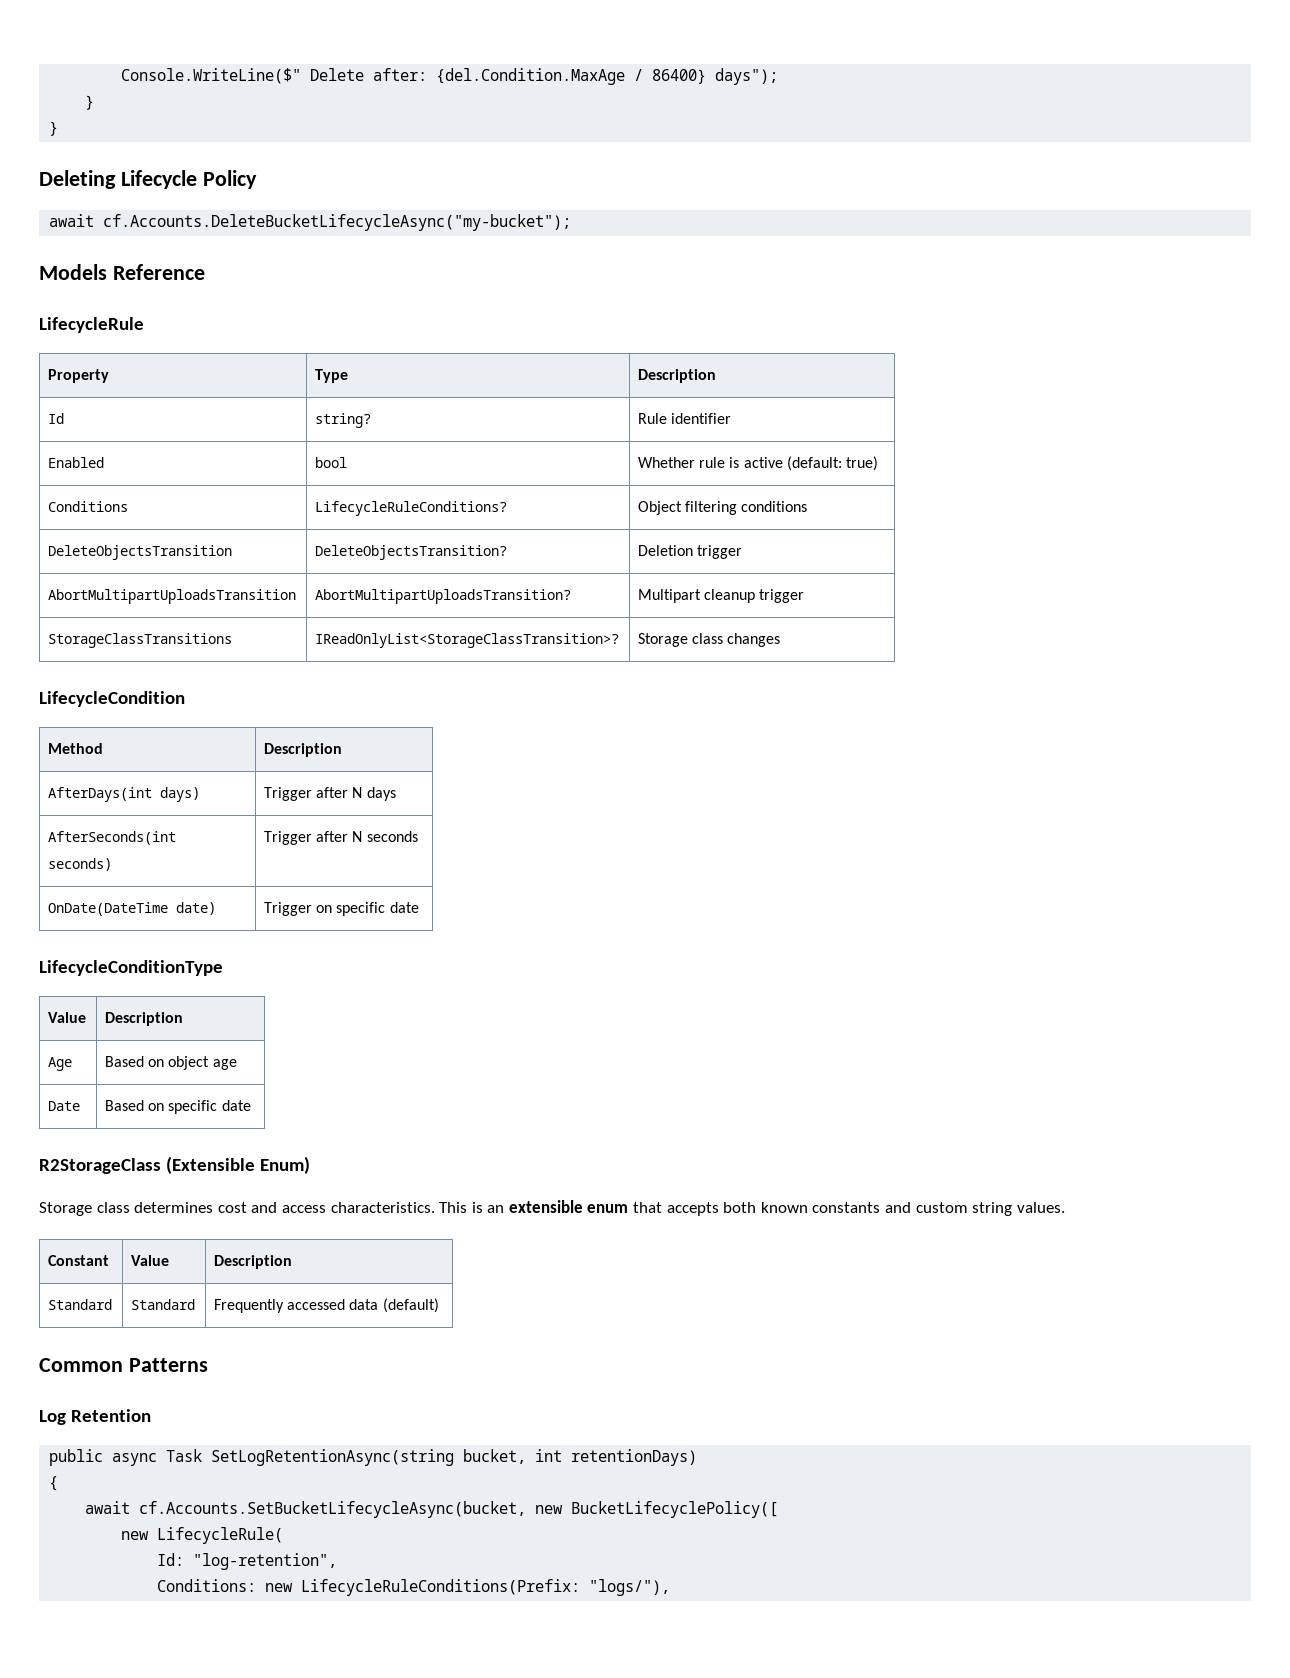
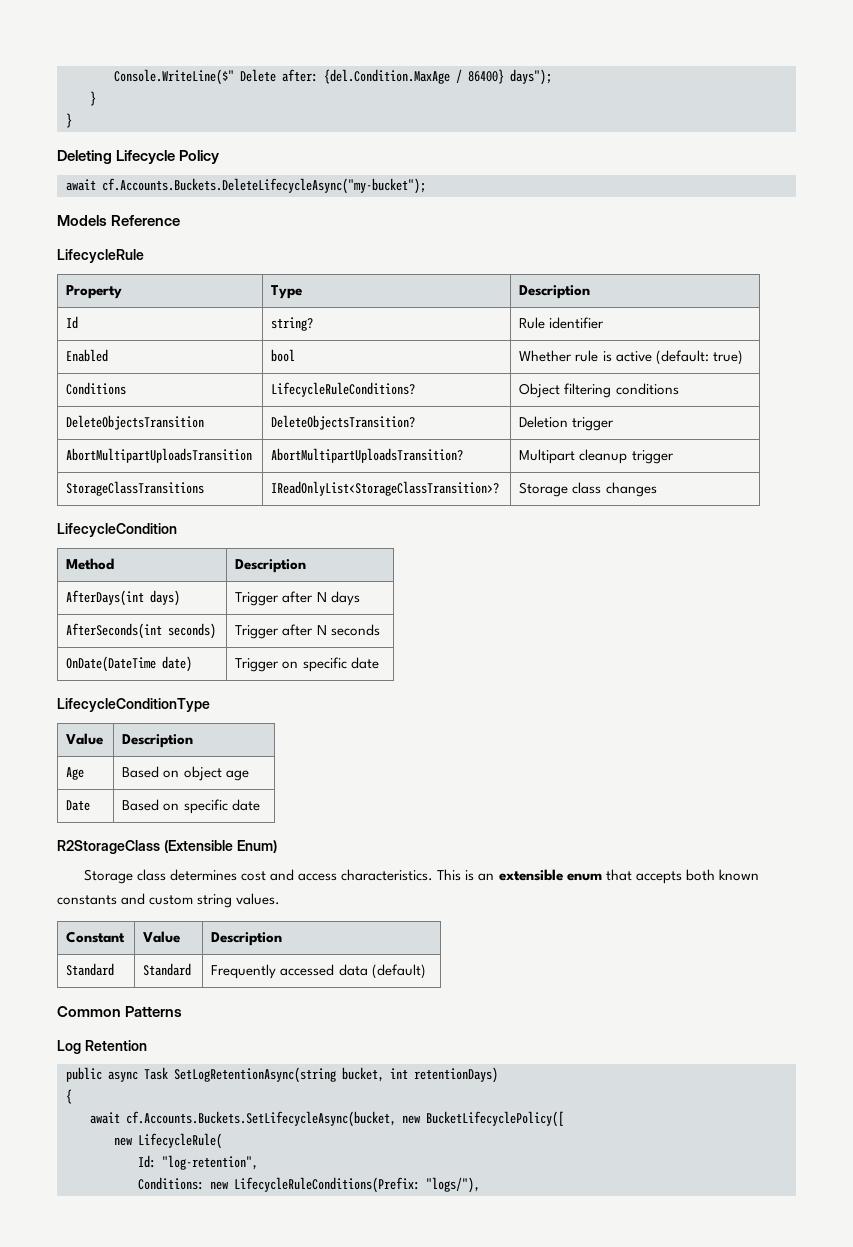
- await cf.Accounts.DeleteBucketLifecycleAsync("my-bucket");
+ await cf.Accounts.Buckets.DeleteLifecycleAsync("my-bucket");
- await cf.Accounts.SetBucketLifecycleAsync(bucket, new BucketLifecyclePolicy([
+ await cf.Accounts.Buckets.SetLifecycleAsync(bucket, new BucketLifecyclePolicy([

